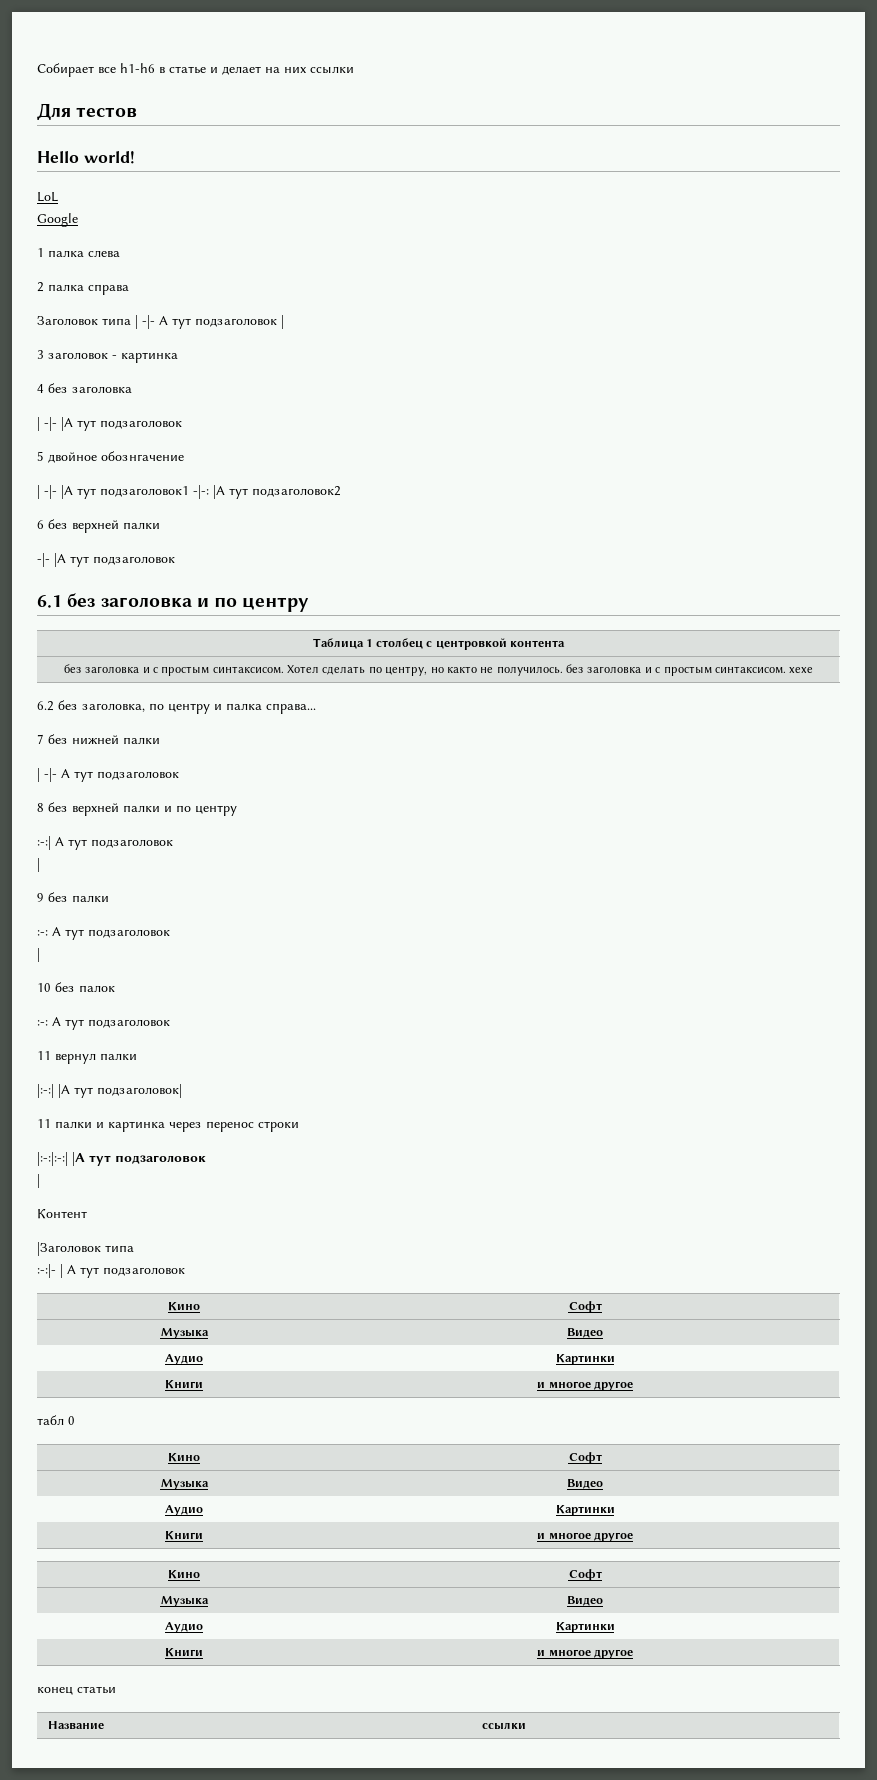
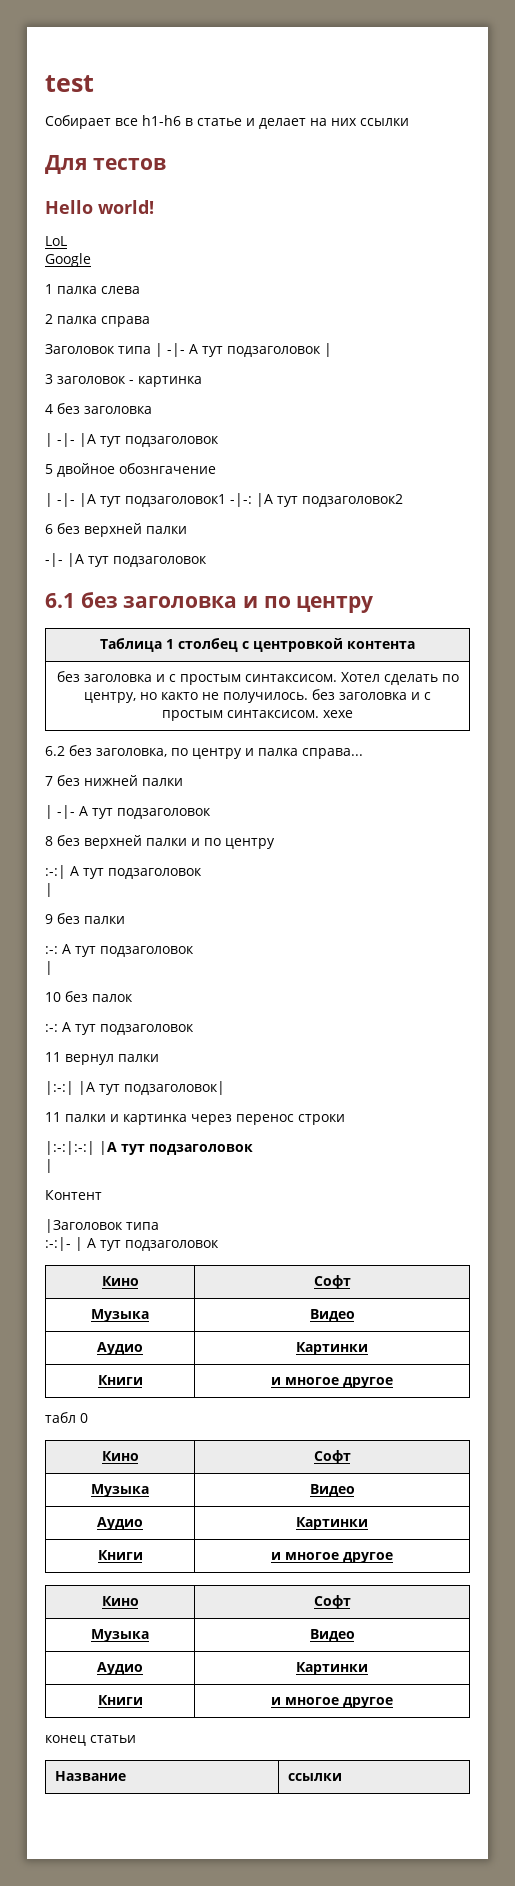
+ test

